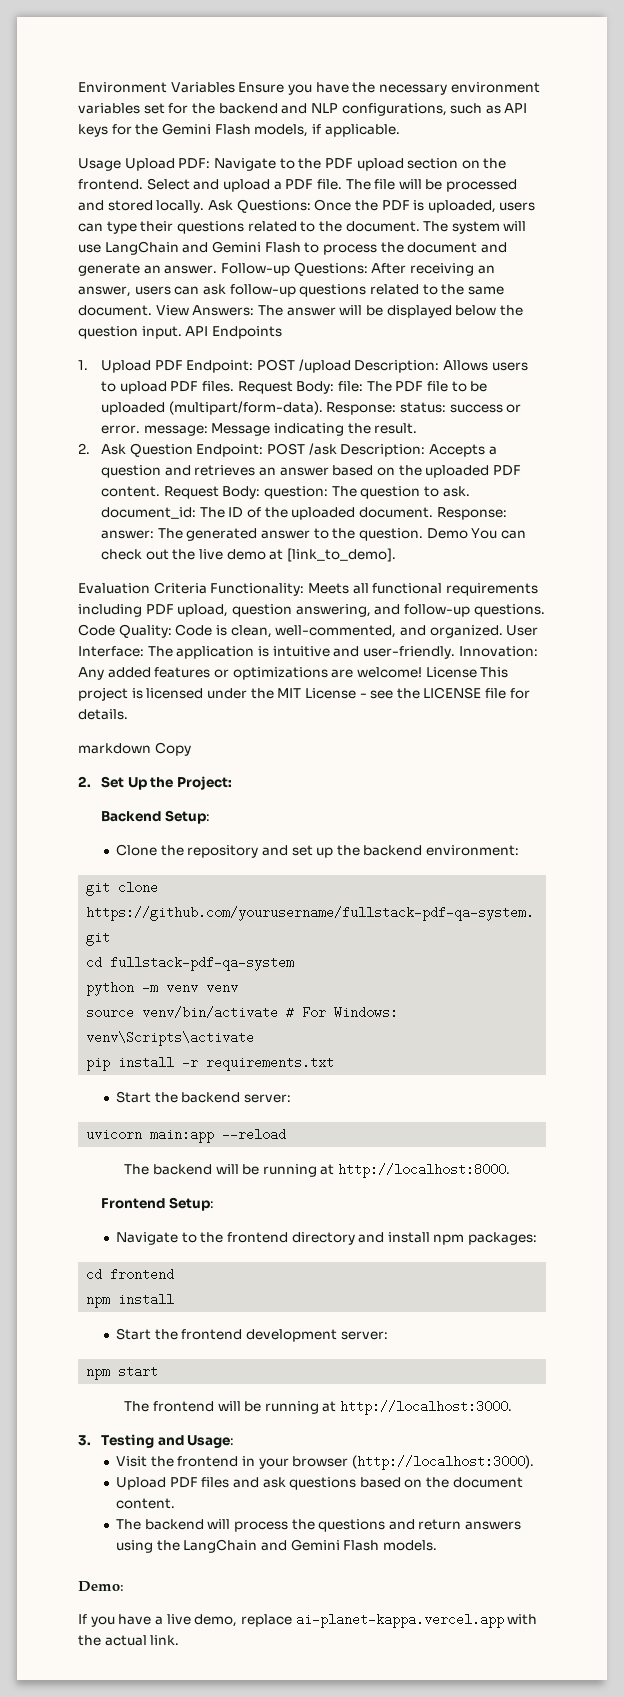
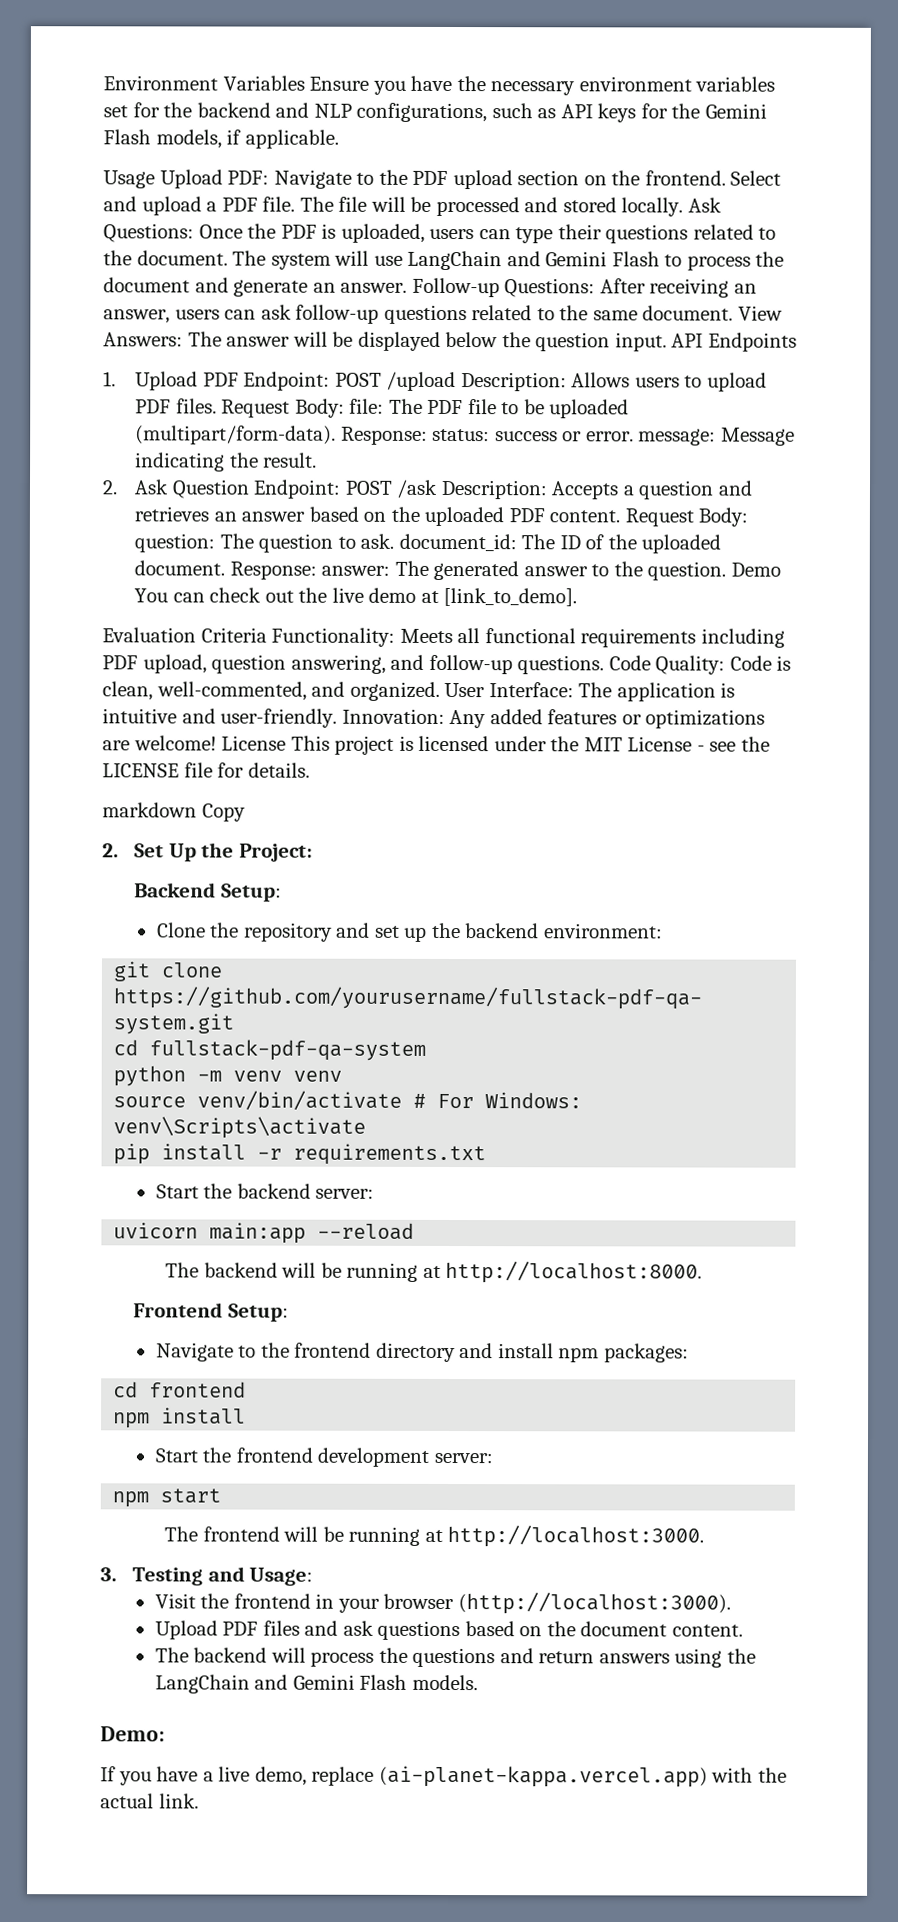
- If you have a live demo, replace ai-planet-kappa.vercel.app with the actual link.
+ If you have a live demo, replace (ai-planet-kappa.vercel.app) with the actual link.

